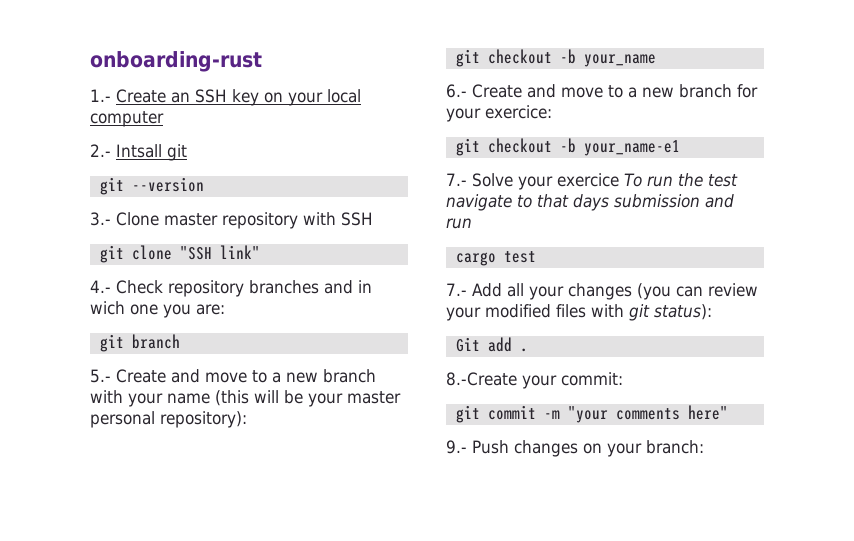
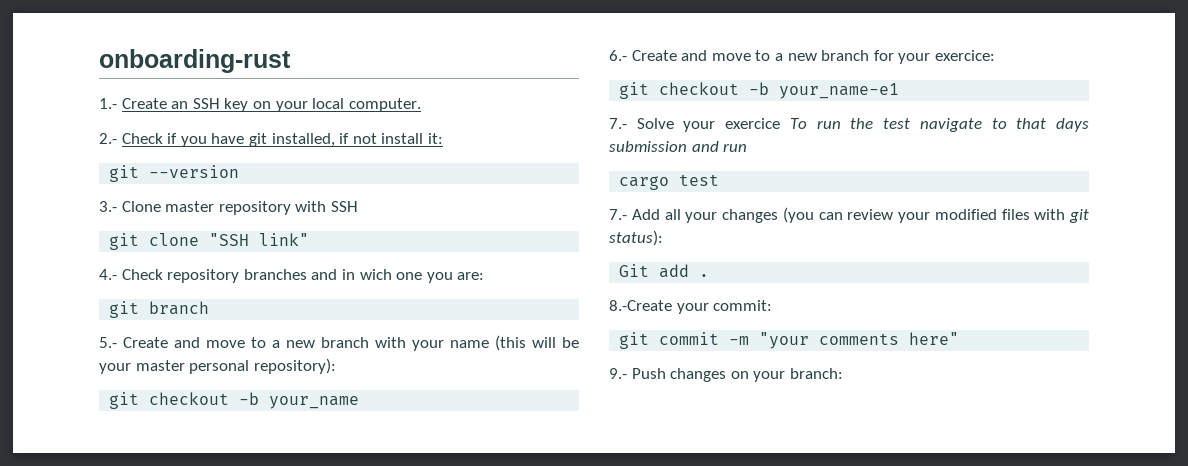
- 1.- Create an SSH key on your local computer
+ 1.- Create an SSH key on your local computer.
- 2.- Intsall git
+ 2.- Check if you have git installed, if not install it:

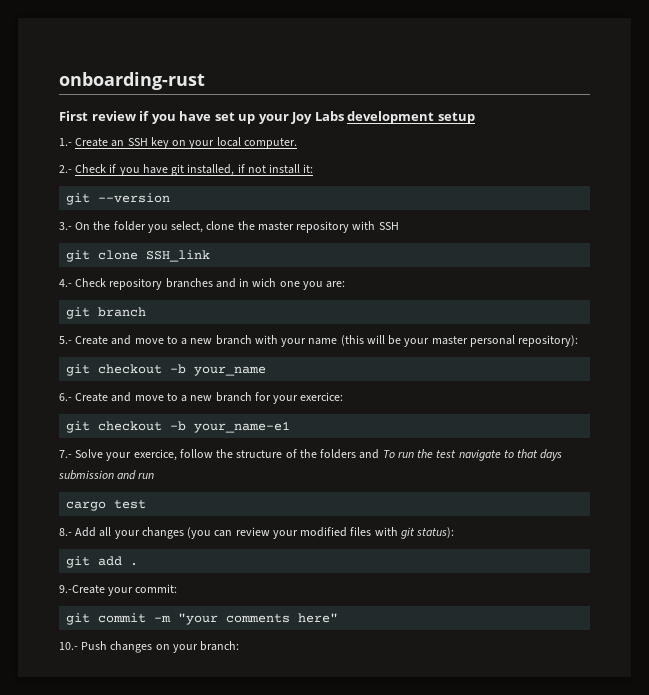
+ First review if you have set up your Joy Labs development setup
- 3.- Clone master repository with SSH
+ 3.- On the folder you select, clone the master repository with SSH
- git clone "SSH link"
+ git clone SSH_link
- 7.- Solve your exercice To run the test navigate to that days submission and run
+ 7.- Solve your exercice, follow the structure of the folders and To run the test navigate to that days submission and run
- 7.- Add all your changes (you can review your modified files with git status):
+ 8.- Add all your changes (you can review your modified files with git status):
- Git add .
+ git add .
- 8.-Create your commit:
+ 9.-Create your commit:
- 9.- Push changes on your branch:
+ 10.- Push changes on your branch:

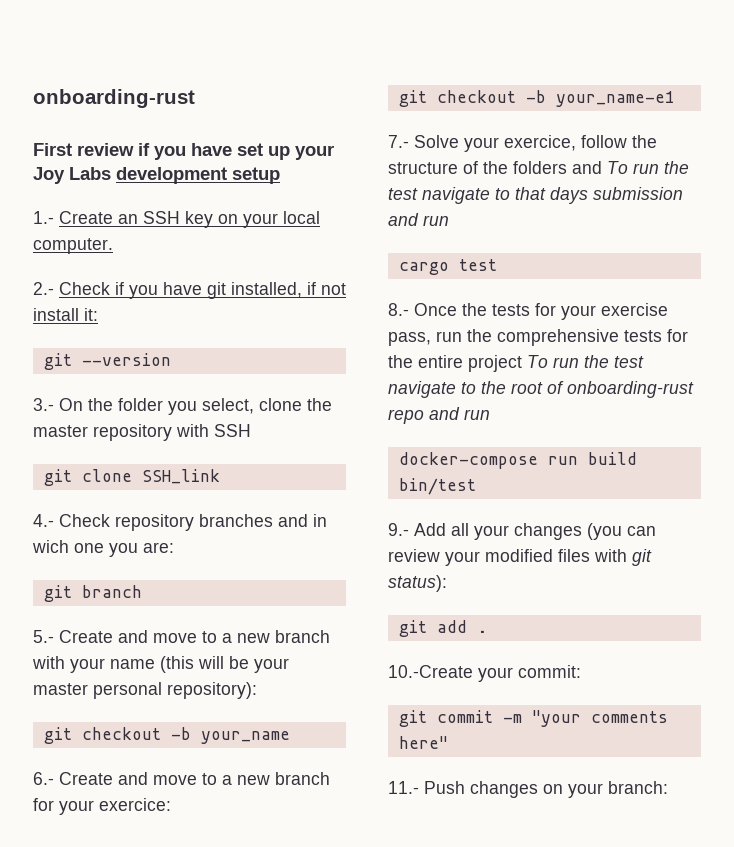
- 8.- Add all your changes (you can review your modified files with git status):
+ 8.- Once the tests for your exercise pass, run the comprehensive tests for the entire project To run the test navigate to the root of onboarding-rust repo and run
+ docker-compose run build bin/test
+ 9.- Add all your changes (you can review your modified files with git status):
- 9.-Create your commit:
+ 10.-Create your commit:
- 10.- Push changes on your branch:
+ 11.- Push changes on your branch:

